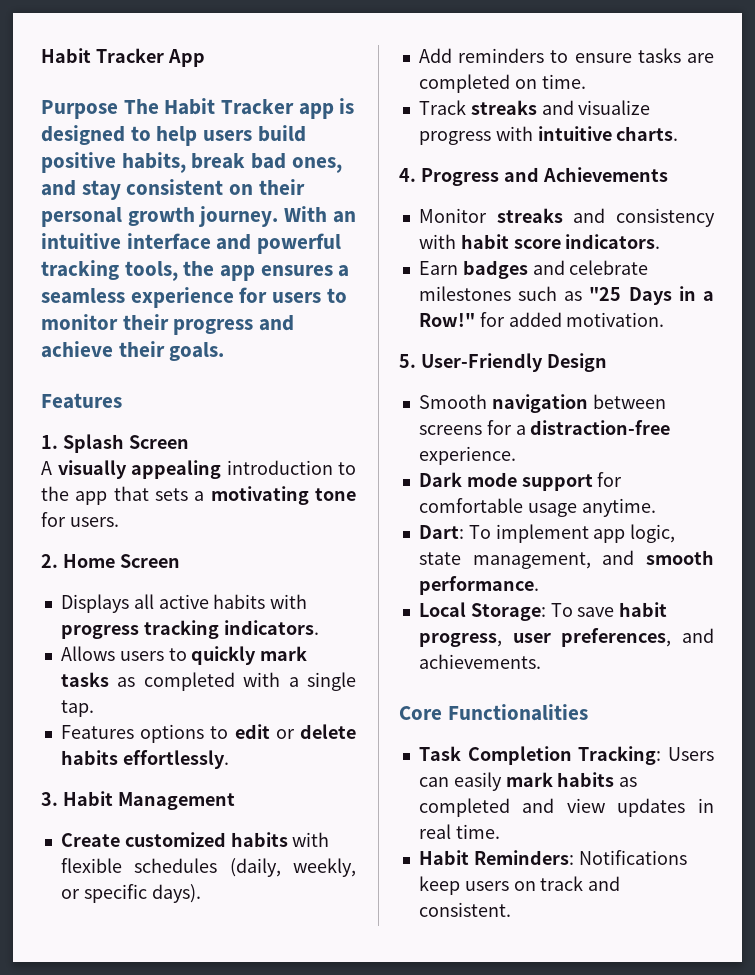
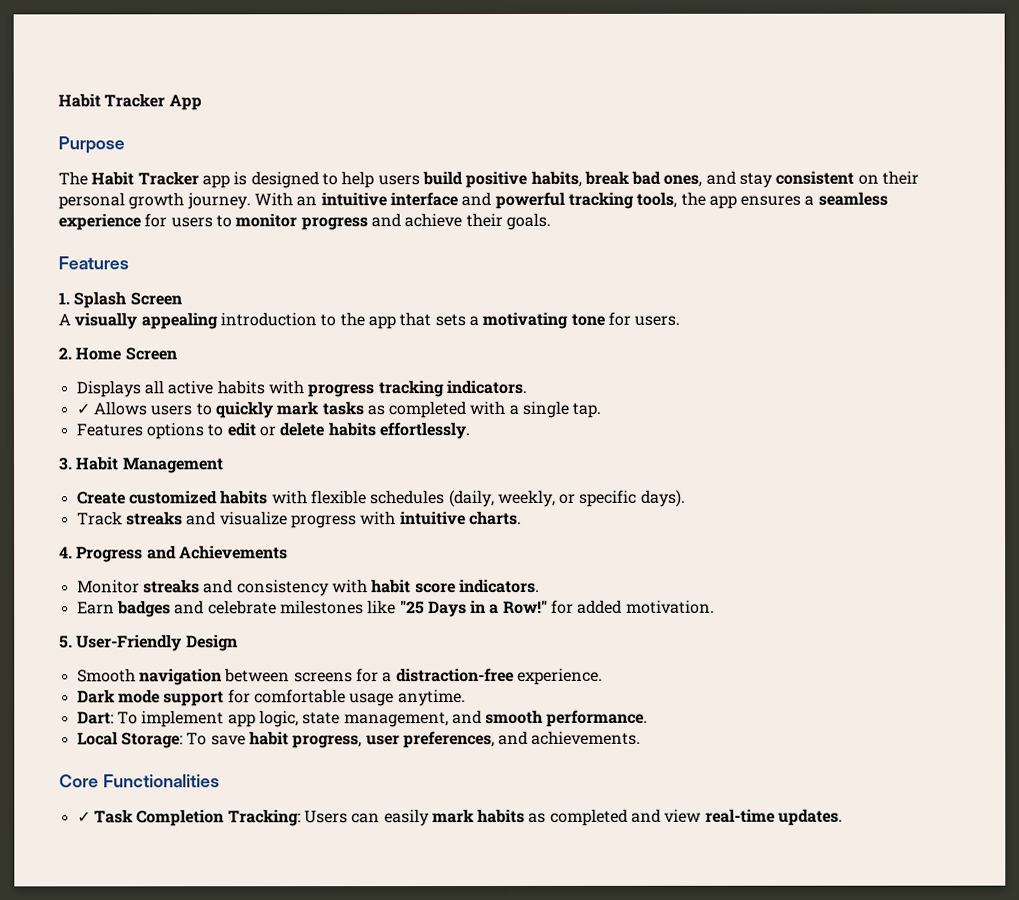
- Purpose The Habit Tracker app is designed to help users build positive habits, break bad ones, and stay consistent on their personal growth journey.
+ Purpose
+ The Habit Tracker app is designed to help users build positive habits, break bad ones, and stay consistent on their personal growth journey.
- With an intuitive interface and powerful tracking tools, the app ensures a seamless experience for users to monitor their progress and achieve their goals.
+ With an intuitive interface and powerful tracking tools, the app ensures a seamless experience for users to monitor progress and achieve their goals.
- Allows users to quickly mark tasks as completed with a single tap.
+ ✓ Allows users to quickly mark tasks as completed with a single tap.
- Add reminders to ensure tasks are completed on time.
- Earn badges and celebrate milestones such as "25 Days in a Row!" for added motivation.
+ Earn badges and celebrate milestones like "25 Days in a Row!" for added motivation.
- Task Completion Tracking: Users can easily mark habits as completed and view updates in real time.
- Habit Reminders: Notifications keep users on track and consistent.
+ ✓ Task Completion Tracking: Users can easily mark habits as completed and view real-time updates.

